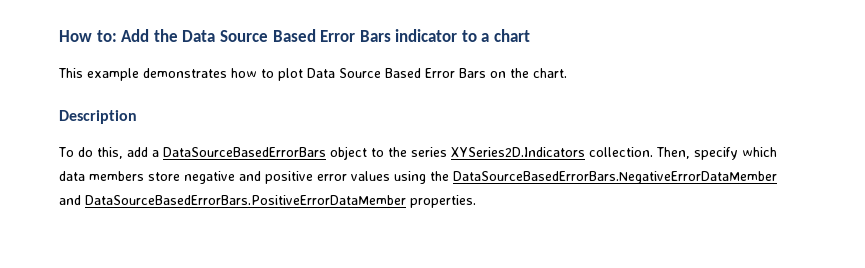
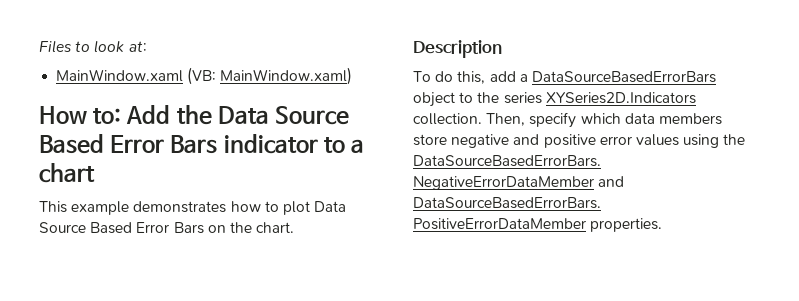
+ Files to look at:
+ MainWindow.xaml (VB: MainWindow.xaml)

